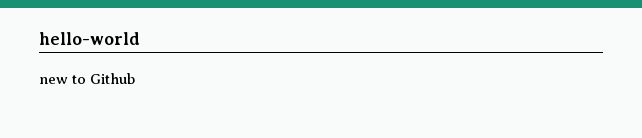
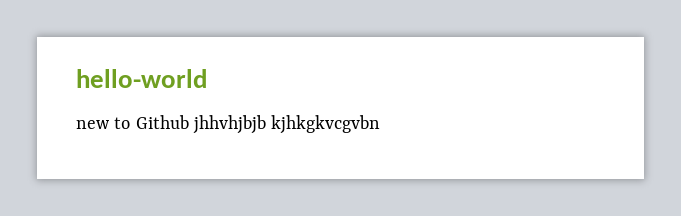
- new to Github
+ new to Github jhhvhjbjb kjhkgkvcgvbn

